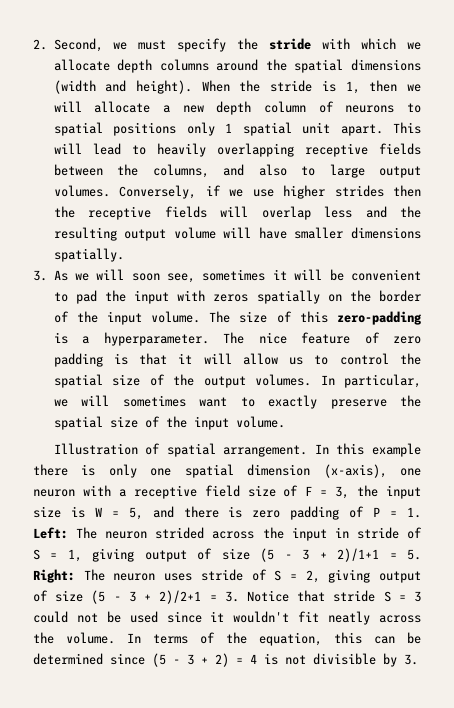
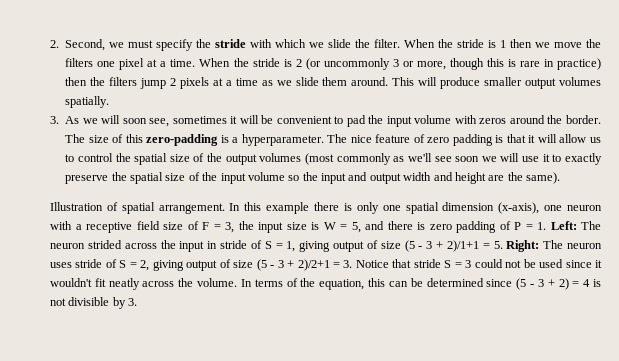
- 2. Second, we must specify the stride with which we allocate depth columns around the spatial dimensions (width and height). When the stride is 1, then we will allocate a new depth column of neurons to spatial positions only 1 spatial unit apart. This will lead to heavily overlapping receptive fields between the columns, and also to large output volumes. Conversely, if we use higher strides then the receptive fields will overlap less and the resulting output volume will have smaller dimensions spatially.
+ 2. Second, we must specify the stride with which we slide the filter. When the stride is 1 then we move the filters one pixel at a time. When the stride is 2 (or uncommonly 3 or more, though this is rare in practice) then the filters jump 2 pixels at a time as we slide them around. This will produce smaller output volumes spatially.
- 3. As we will soon see, sometimes it will be convenient to pad the input with zeros spatially on the border of the input volume.
+ 3. As we will soon see, sometimes it will be convenient to pad the input volume with zeros around the border.
- The nice feature of zero padding is that it will allow us to control the spatial size of the output volumes. In particular, we will sometimes want to exactly preserve the spatial size of the input volume.
+ The nice feature of zero padding is that it will allow us to control the spatial size of the output volumes (most commonly as we'll see soon we will use it to exactly preserve the spatial size of the input volume so the input and output width and height are the same).

